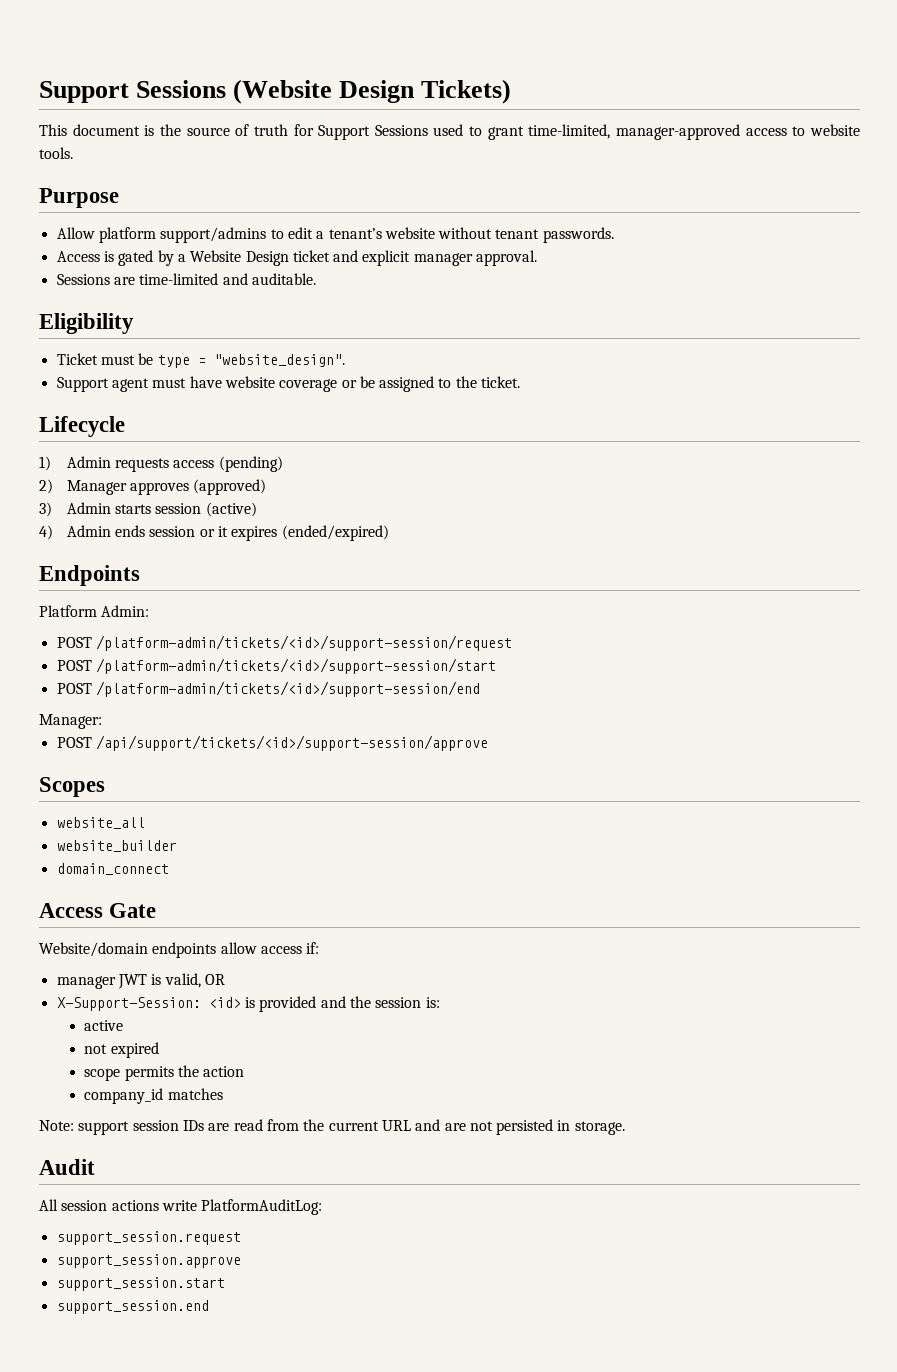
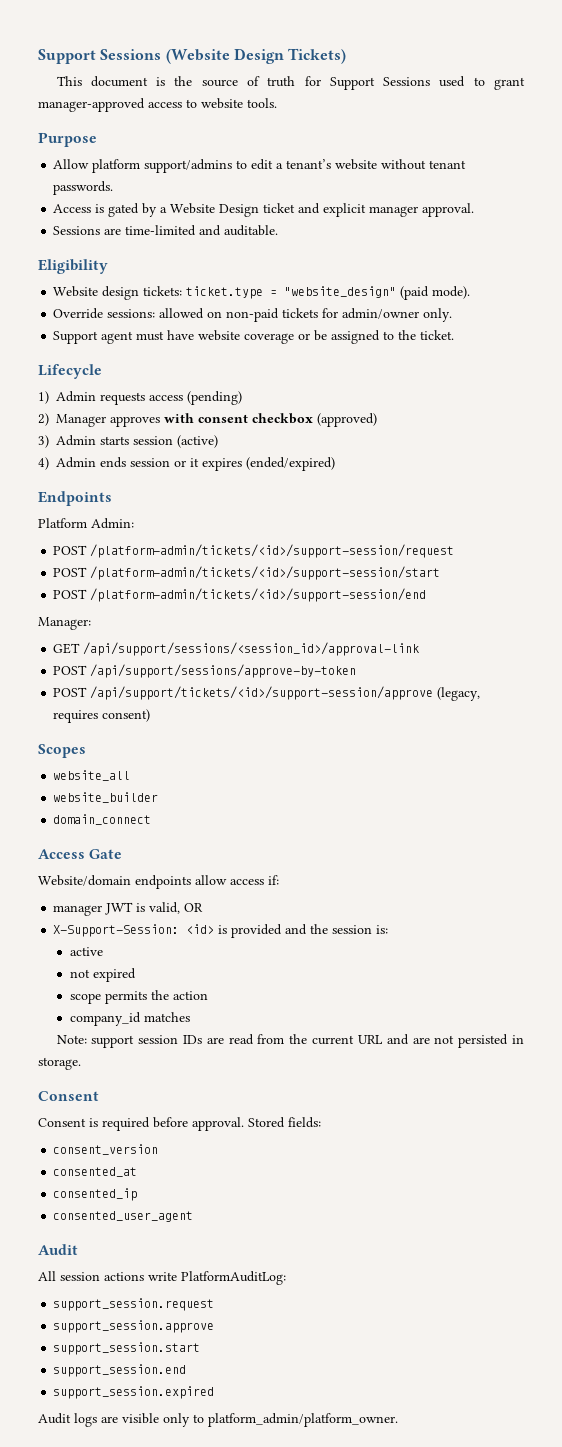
- This document is the source of truth for Support Sessions used to grant time-limited, manager-approved access to website tools.
+ This document is the source of truth for Support Sessions used to grant manager-approved access to website tools.
- Ticket must be type = "website_design".
+ Website design tickets: ticket.type = "website_design" (paid mode).
+ Override sessions: allowed on non-paid tickets for admin/owner only.
- 2) Manager approves (approved)
+ 2) Manager approves with consent checkbox (approved)
+ GET /api/support/sessions/<session_id>/approval-link
+ POST /api/support/sessions/approve-by-token
- POST /api/support/tickets/<id>/support-session/approve
+ POST /api/support/tickets/<id>/support-session/approve (legacy, requires consent)
  Note: support session IDs are read from the current URL and are not persisted in storage.
+ Consent
+ Consent is required before approval. Stored fields:
+ consent_version
+ consented_at
+ consented_ip
+ consented_user_agent
+ support_session.expired
+ Audit logs are visible only to platform_admin/platform_owner.

